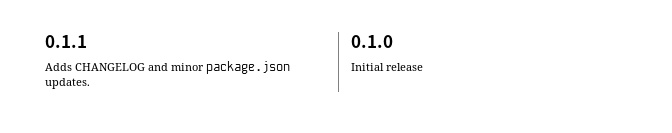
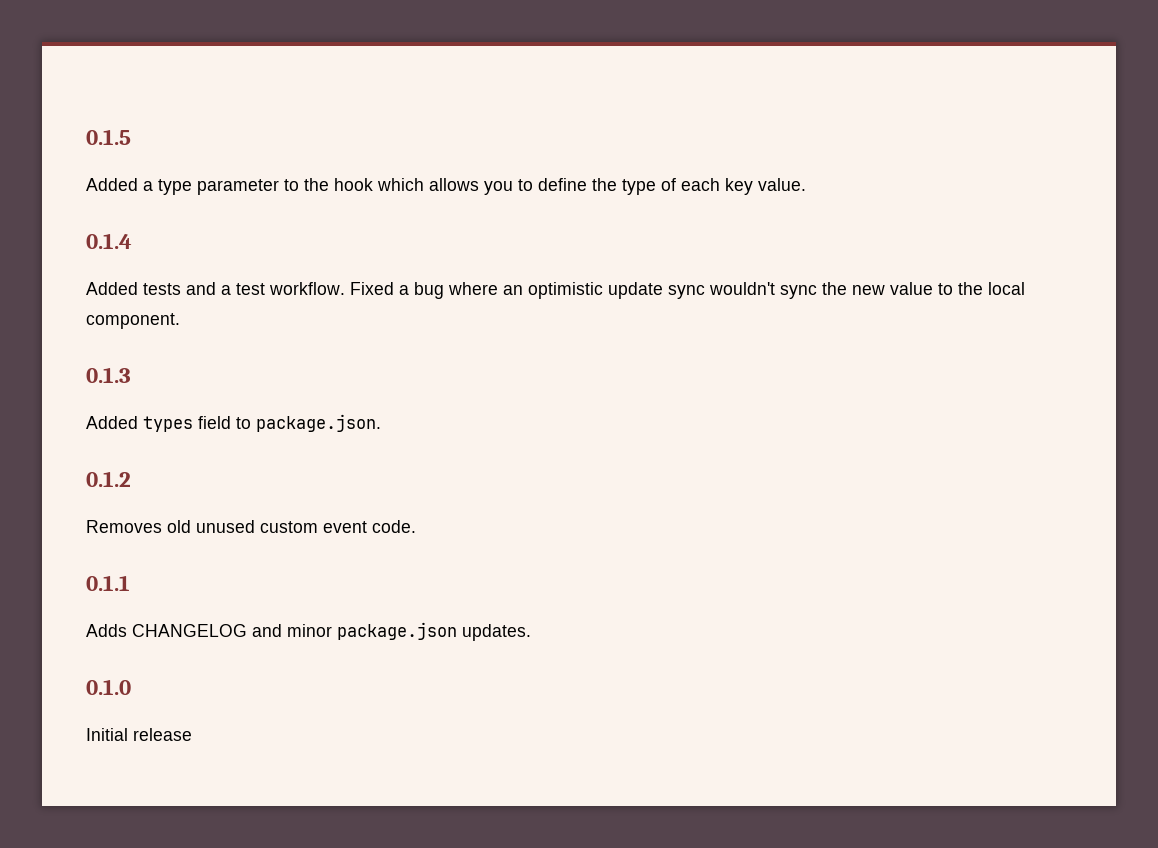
+ 0.1.5
+ Added a type parameter to the hook which allows you to define the type of each key value.
+ 0.1.4
+ Added tests and a test workflow. Fixed a bug where an optimistic update sync wouldn't sync the new value to the local component.
+ 0.1.3
+ Added types field to package.json.
+ 0.1.2
+ Removes old unused custom event code.

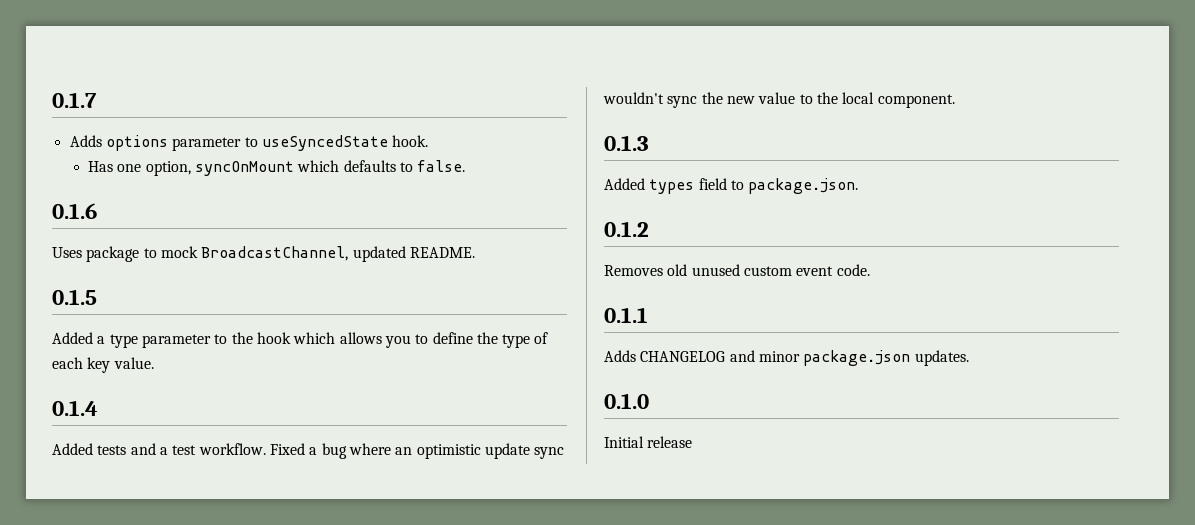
+ 0.1.7
+ Adds options parameter to useSyncedState hook.
+ Has one option, syncOnMount which defaults to false.
+ 0.1.6
+ Uses package to mock BroadcastChannel, updated README.

